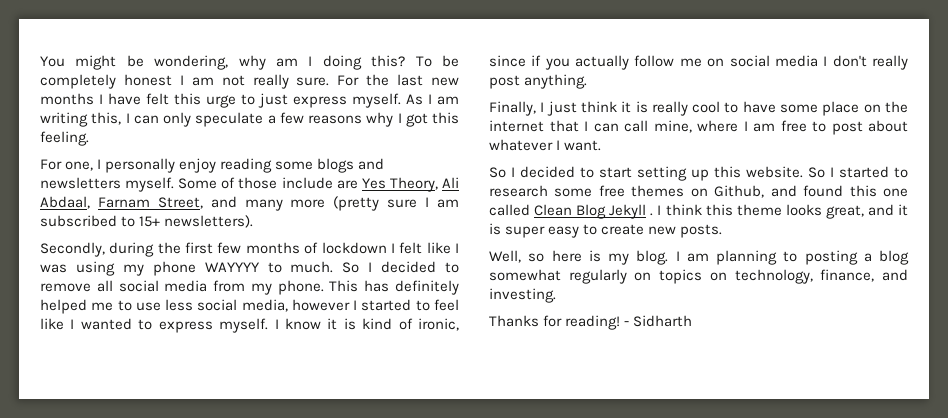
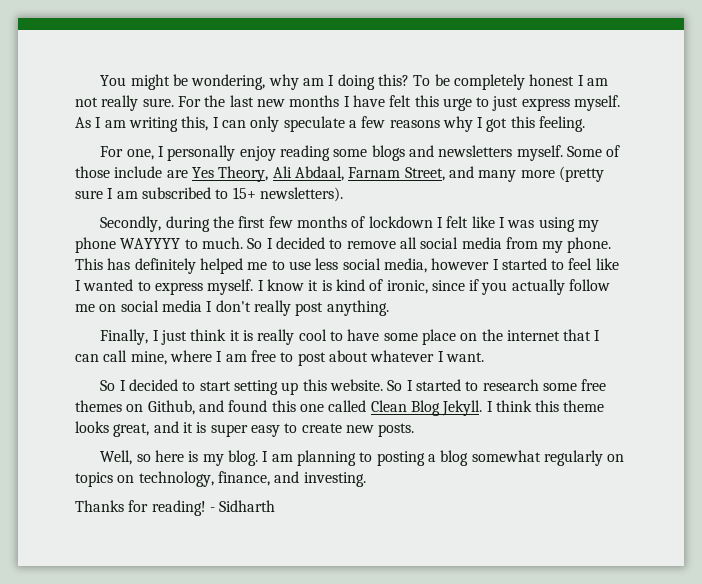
- So I started to research some free themes on Github, and found this one called Clean Blog Jekyll .
+ So I started to research some free themes on Github, and found this one called Clean Blog Jekyll.

